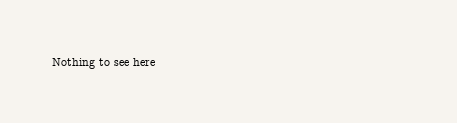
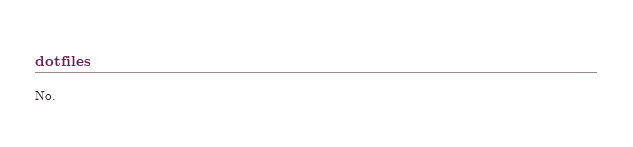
- Nothing to see here
+ dotfiles
+ No.

